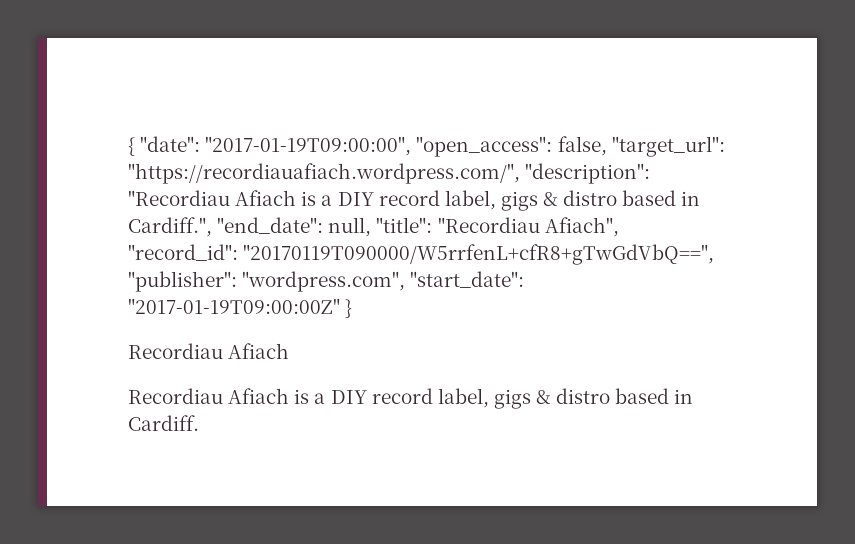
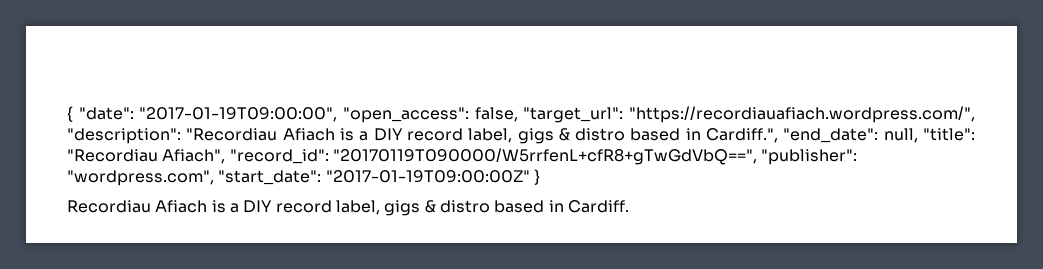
  { "date": "2017-01-19T09:00:00", "open_access": false, "target_url": "https://recordiauafiach.wordpress.com/", "description": "Recordiau Afiach is a DIY record label, gigs & distro based in Cardiff.", "end_date": null, "title": "Recordiau Afiach", "record_id": "20170119T090000/W5rrfenL+cfR8+gTwGdVbQ==", "publisher": "wordpress.com", "start_date": "2017-01-19T09:00:00Z" }
- Recordiau Afiach

